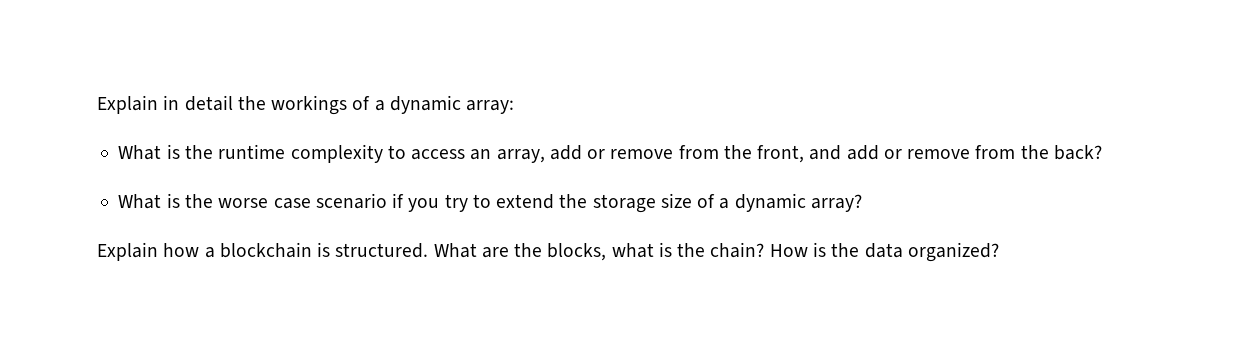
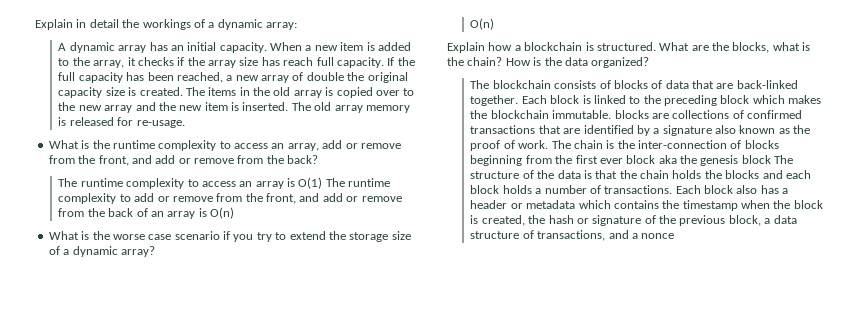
+ A dynamic array has an initial capacity. When a new item is added to the array, it checks if the array size has reach full capacity. If the full capacity has been reached, a new array of double the original capacity size is created. The items in the old array is copied over to the new array and the new item is inserted. The old array memory is released for re-usage.
+ The runtime complexity to access an array is O(1) The runtime complexity to add or remove from the front, and add or remove from the back of an array is O(n)
  What is the worse case scenario if you try to extend the storage size of a dynamic array?
+ O(n)
+ The blockchain consists of blocks of data that are back-linked together. Each block is linked to the preceding block which makes the blockchain immutable. blocks are collections of confirmed transactions that are identified by a signature also known as the proof of work. The chain is the inter-connection of blocks beginning from the first ever block aka the genesis block The structure of the data is that the chain holds the blocks and each block holds a number of transactions. Each block also has a header or metadata which contains the timestamp when the block is created, the hash or signature of the previous block, a data structure of transactions, and a nonce

